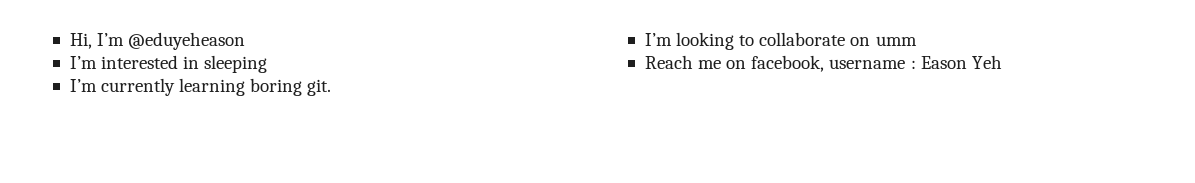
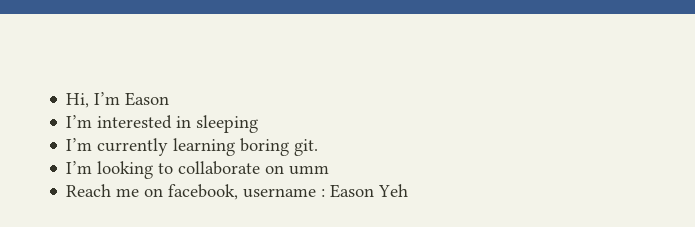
- Hi, I’m @eduyeheason
+ Hi, I’m Eason

